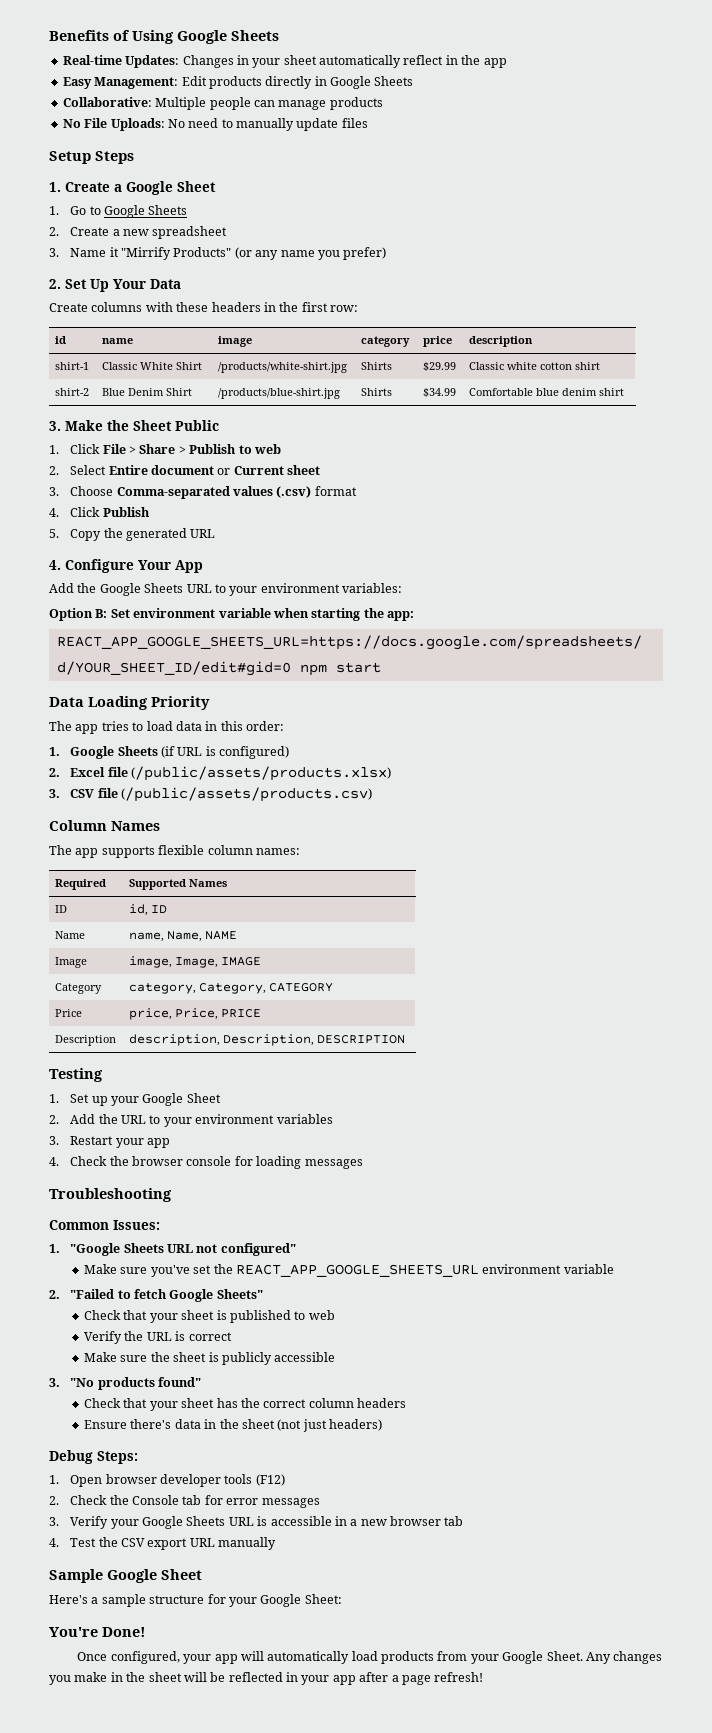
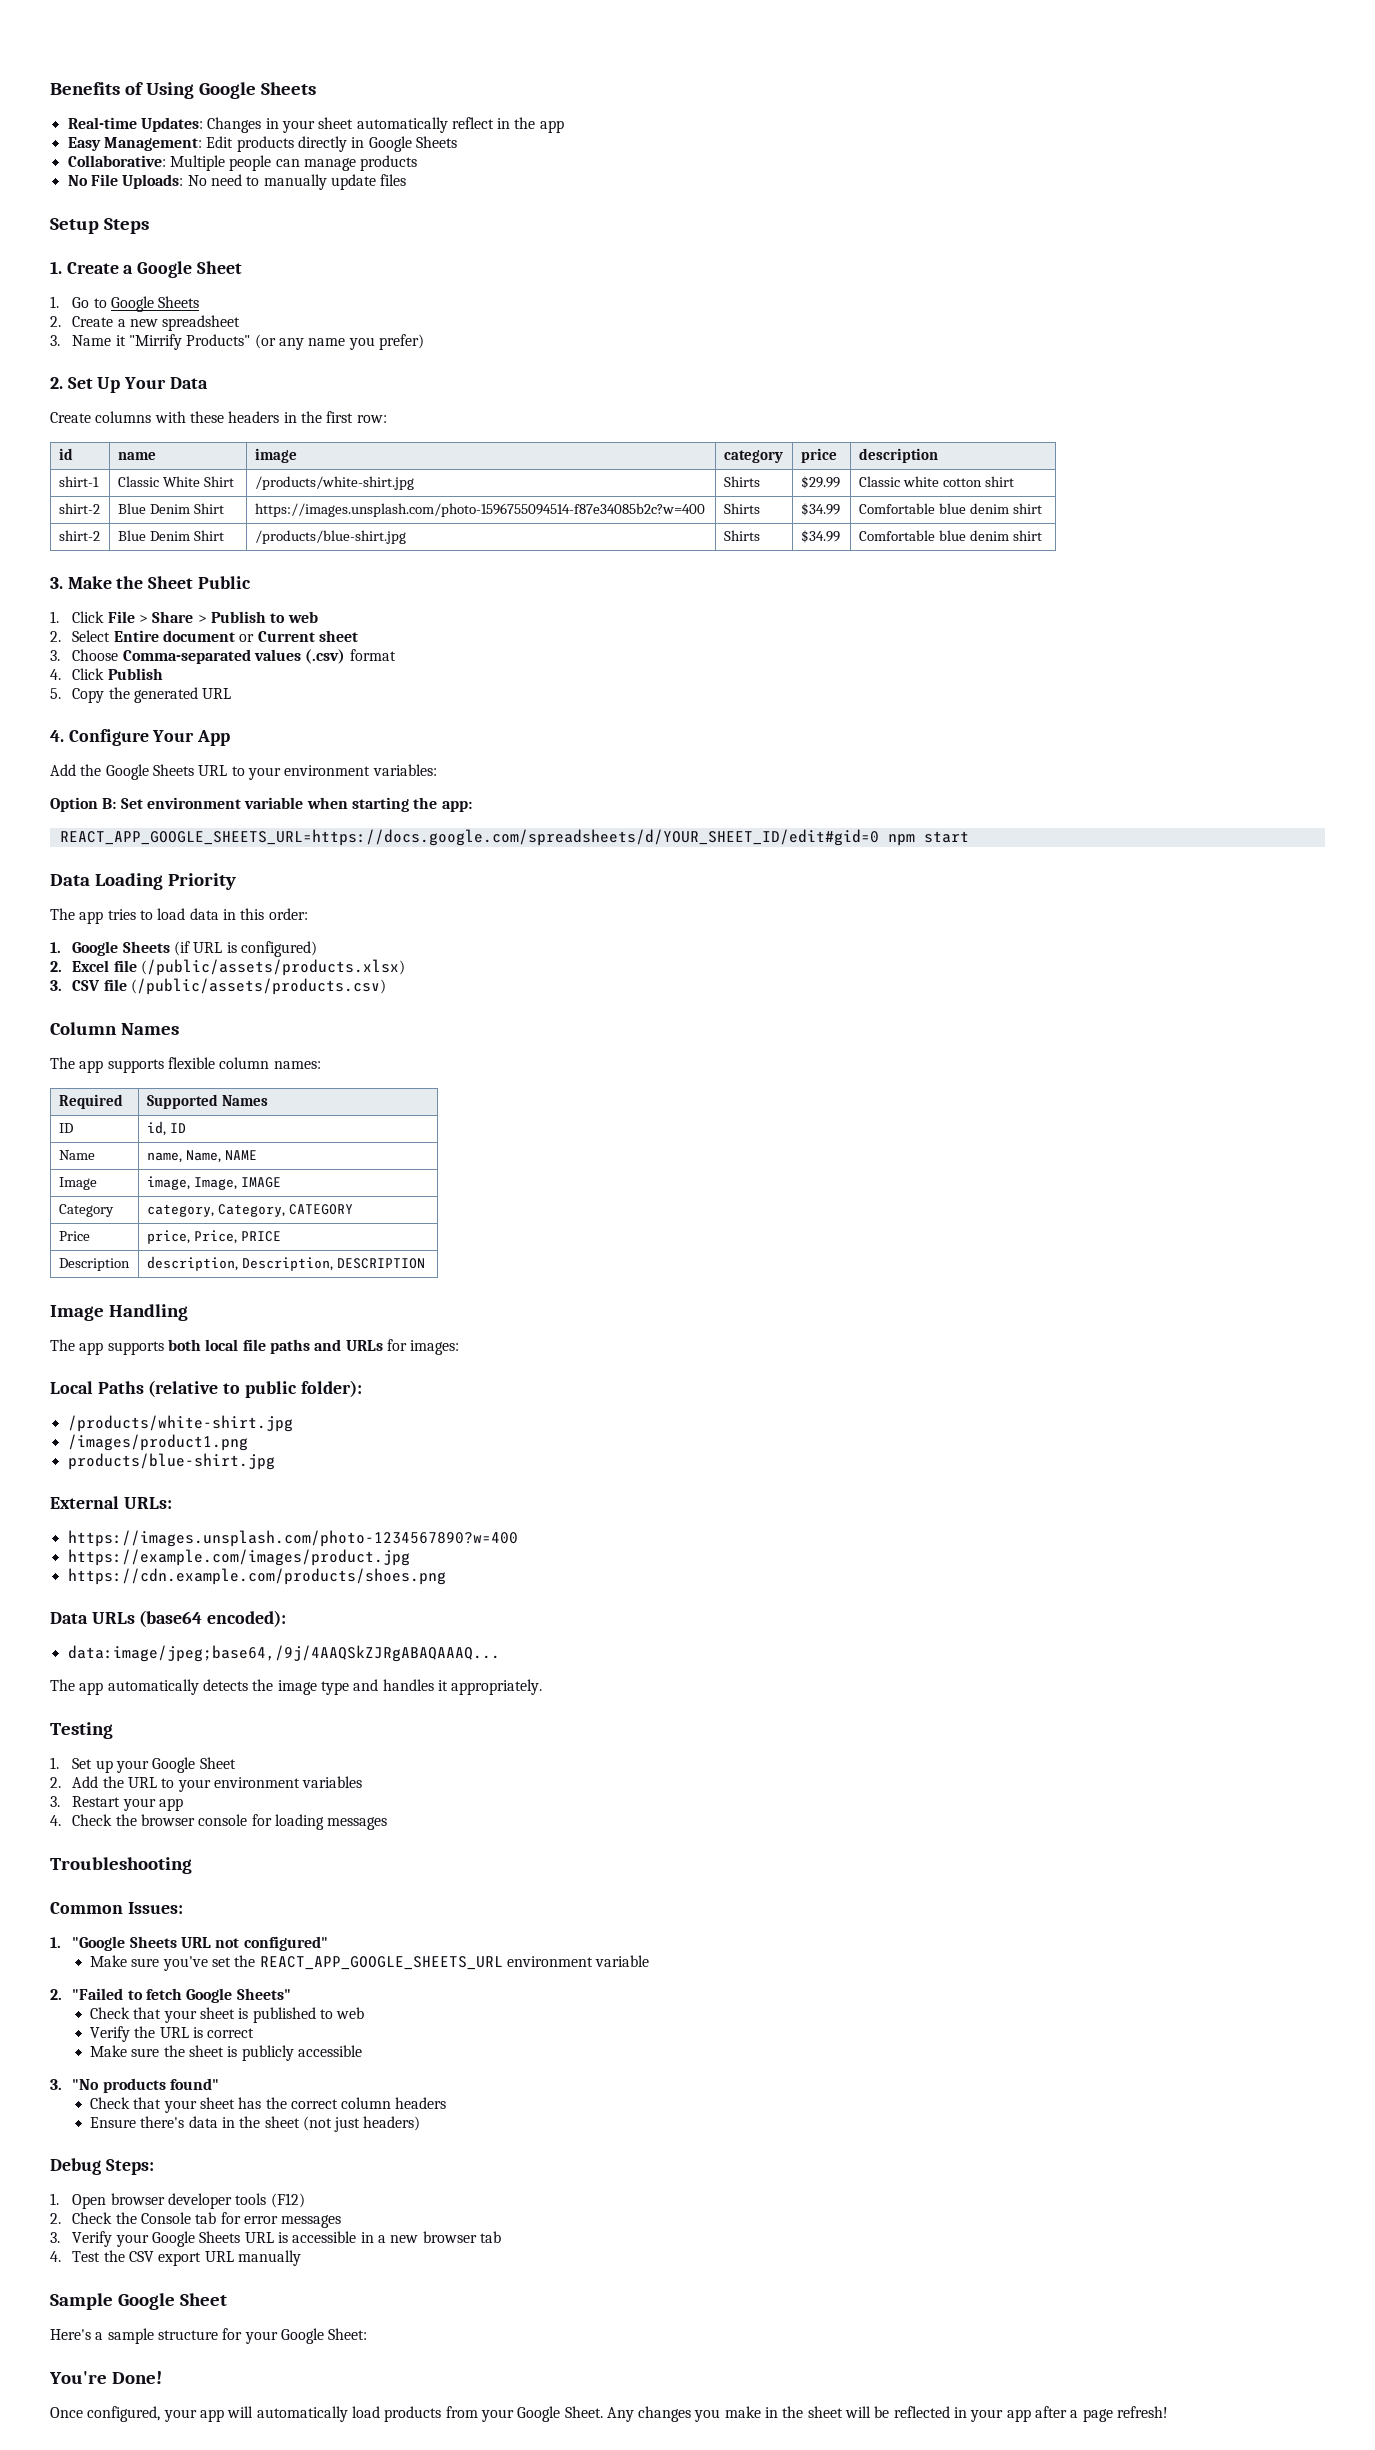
+ shirt-2 | Blue Denim Shirt | https://images.unsplash.com/photo-1596755094514-f87e34085b2c?w=400 | Shirts | $34.99 | Comfortable blue denim shirt
+ Image Handling
+ The app supports both local file paths and URLs for images:
+ Local Paths (relative to public folder):
+ /products/white-shirt.jpg
+ /images/product1.png
+ products/blue-shirt.jpg
+ External URLs:
+ https://images.unsplash.com/photo-1234567890?w=400
+ https://example.com/images/product.jpg
+ https://cdn.example.com/products/shoes.png
+ Data URLs (base64 encoded):
+ data:image/jpeg;base64,/9j/4AAQSkZJRgABAQAAAQ...
+ The app automatically detects the image type and handles it appropriately.

